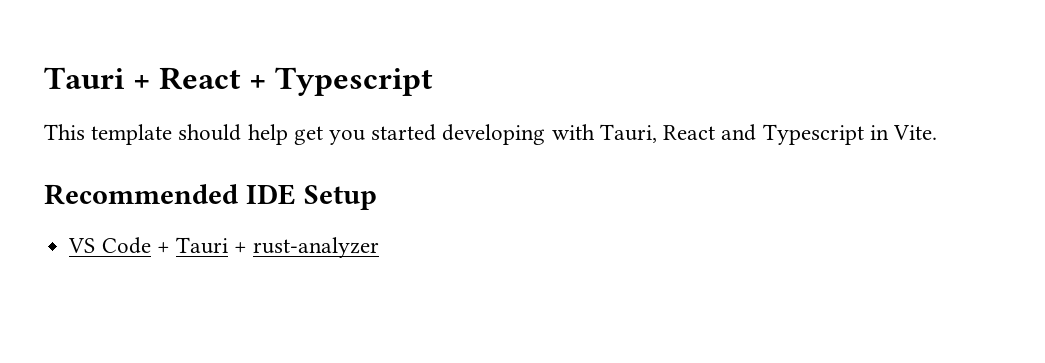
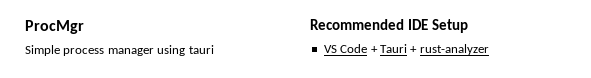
- Tauri + React + Typescript
- This template should help get you started developing with Tauri, React and Typescript in Vite.
+ ProcMgr
+ Simple process manager using tauri

